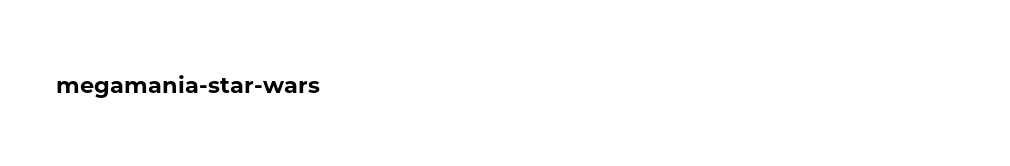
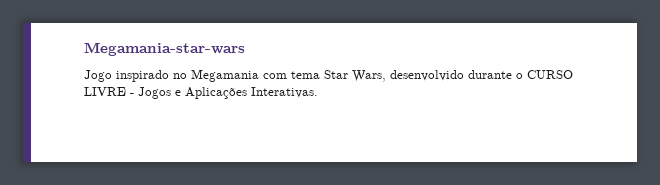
- megamania-star-wars
+ Megamania-star-wars
+ Jogo inspirado no Megamania com tema Star Wars, desenvolvido durante o CURSO LIVRE - Jogos e Aplicações Interativas.

